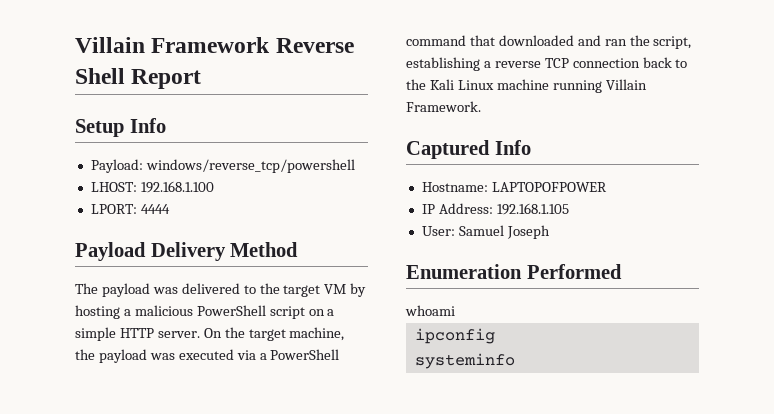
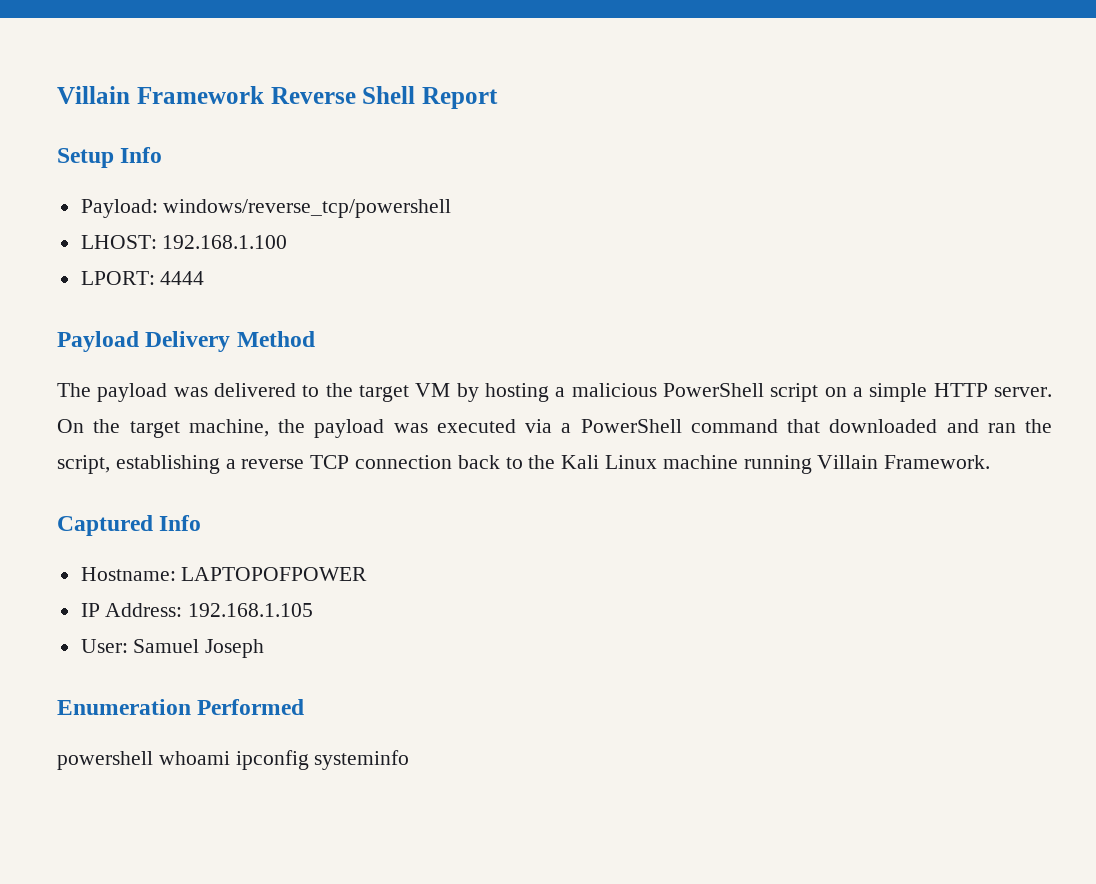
- whoami
- ipconfig
- systeminfo
+ powershell whoami ipconfig systeminfo

